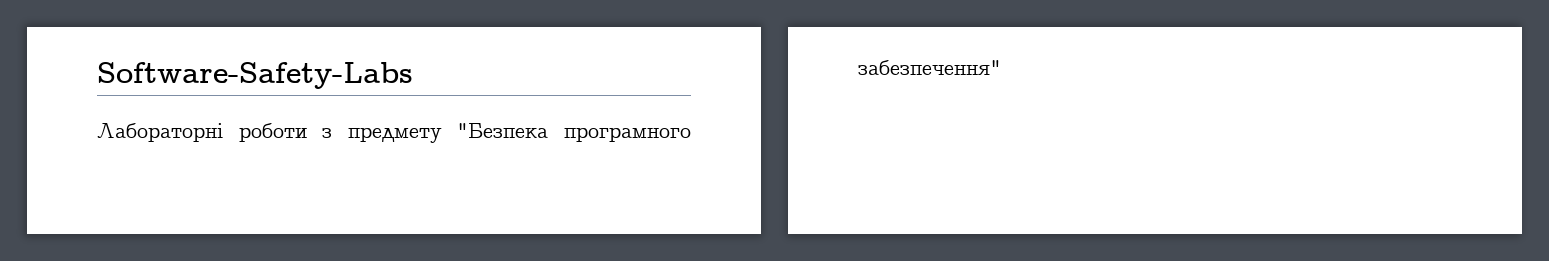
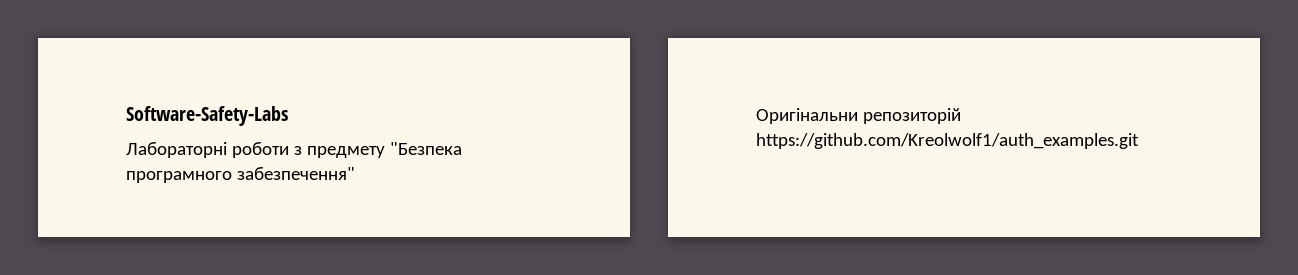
+ Оригінальни репозиторій https://github.com/Kreolwolf1/auth_examples.git

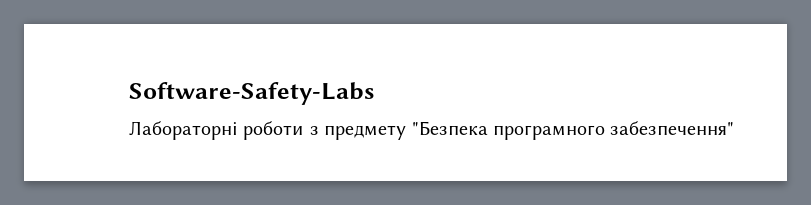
- Оригінальни репозиторій https://github.com/Kreolwolf1/auth_examples.git

